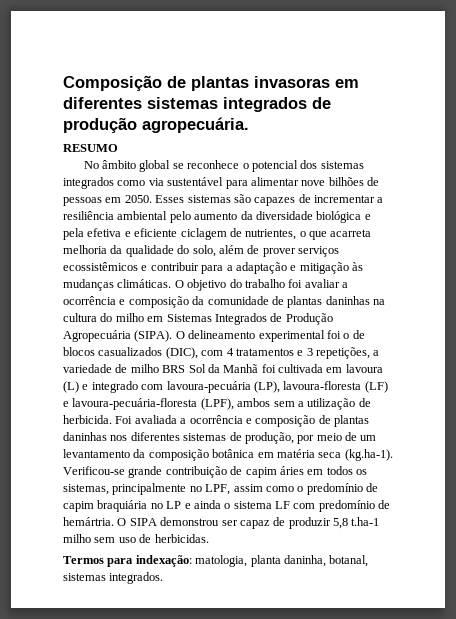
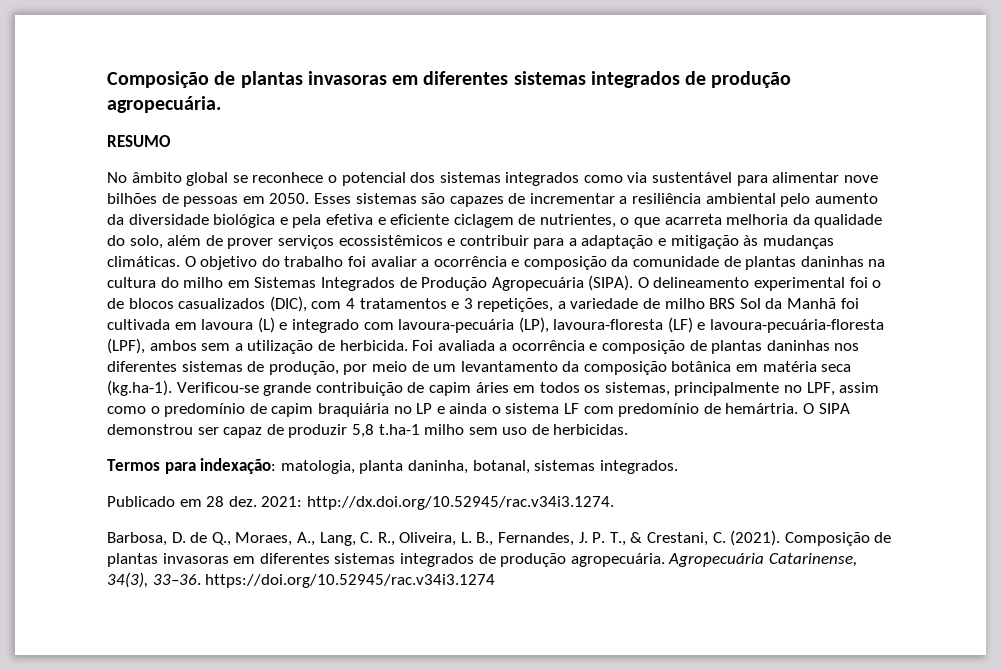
+ Publicado em 28 dez. 2021: http://dx.doi.org/10.52945/rac.v34i3.1274.
+ Barbosa, D. de Q., Moraes, A., Lang, C. R., Oliveira, L. B., Fernandes, J. P. T., & Crestani, C. (2021). Composição de plantas invasoras em diferentes sistemas integrados de produção agropecuária. Agropecuária Catarinense, 34(3), 33–36. https://doi.org/10.52945/rac.v34i3.1274

